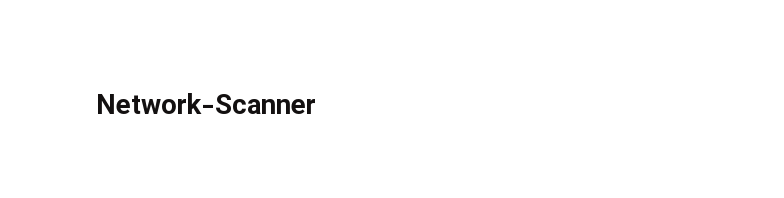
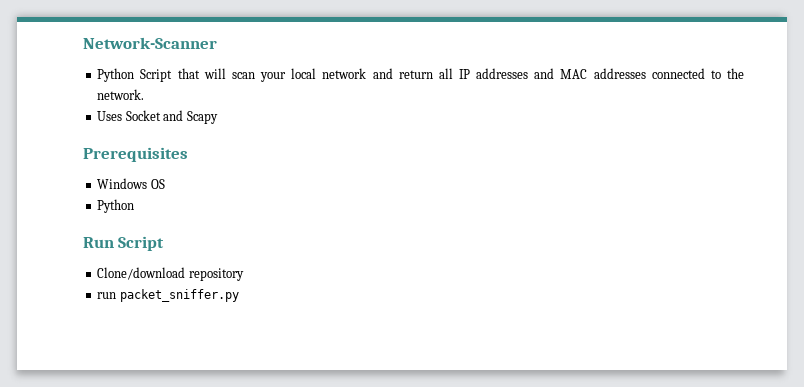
+ Python Script that will scan your local network and return all IP addresses and MAC addresses connected to the network.
+ Uses Socket and Scapy
+ Prerequisites
+ Windows OS
+ Python
+ Run Script
+ Clone/download repository
+ run packet_sniffer.py

